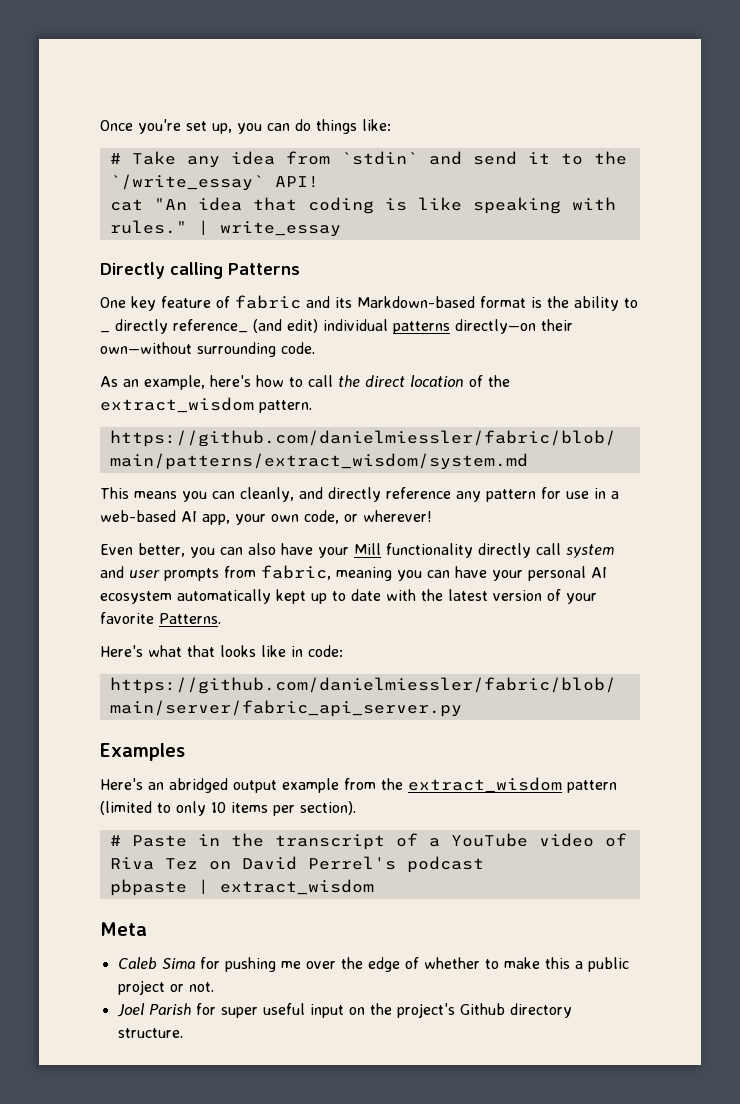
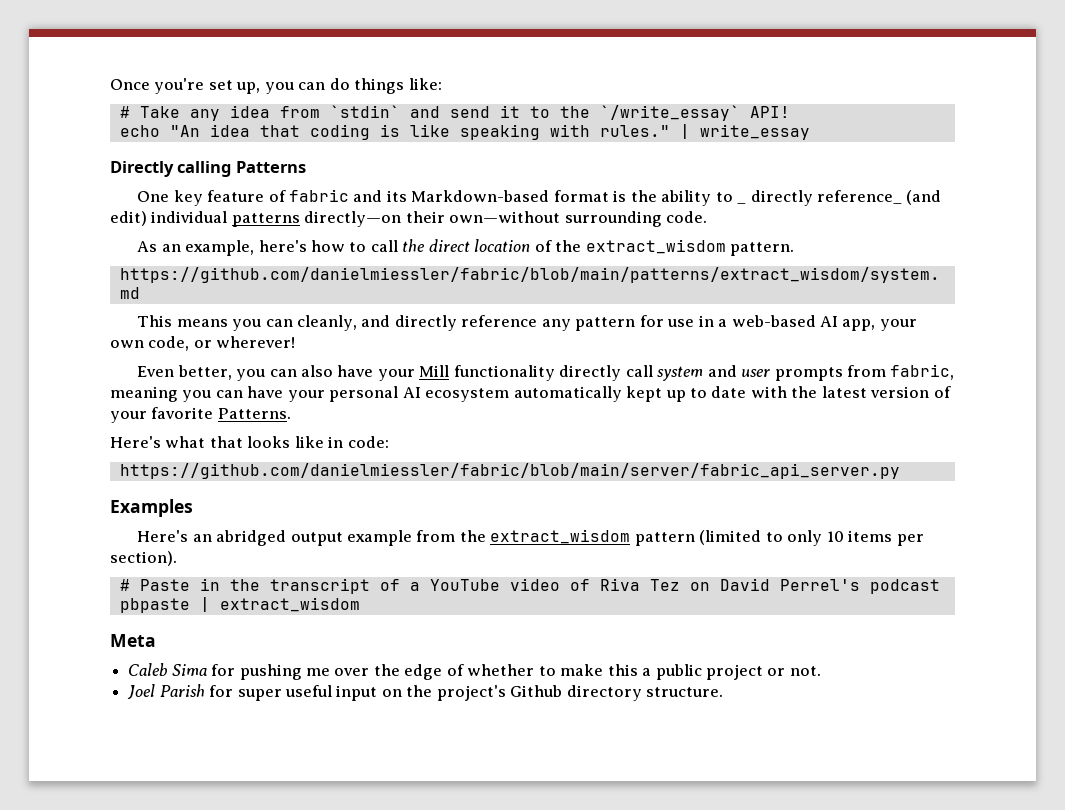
- cat "An idea that coding is like speaking with rules."
+ echo "An idea that coding is like speaking with rules."

